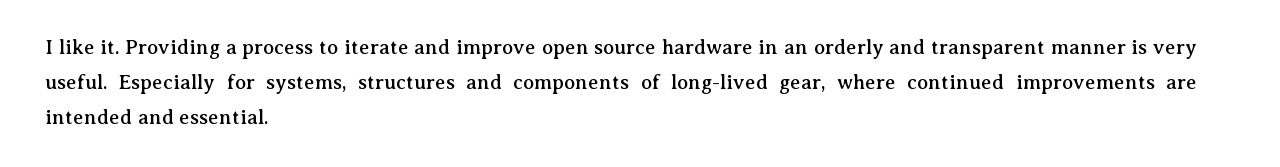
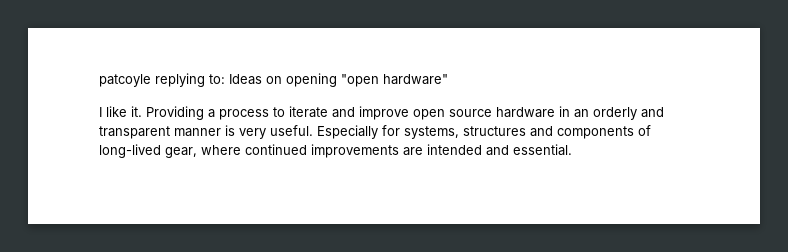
+ patcoyle replying to: Ideas on opening "open hardware"

